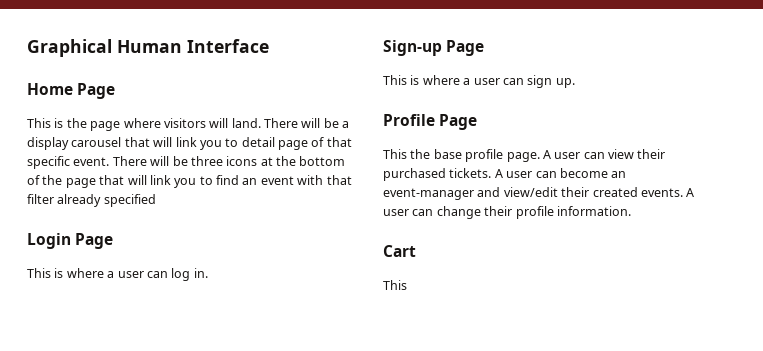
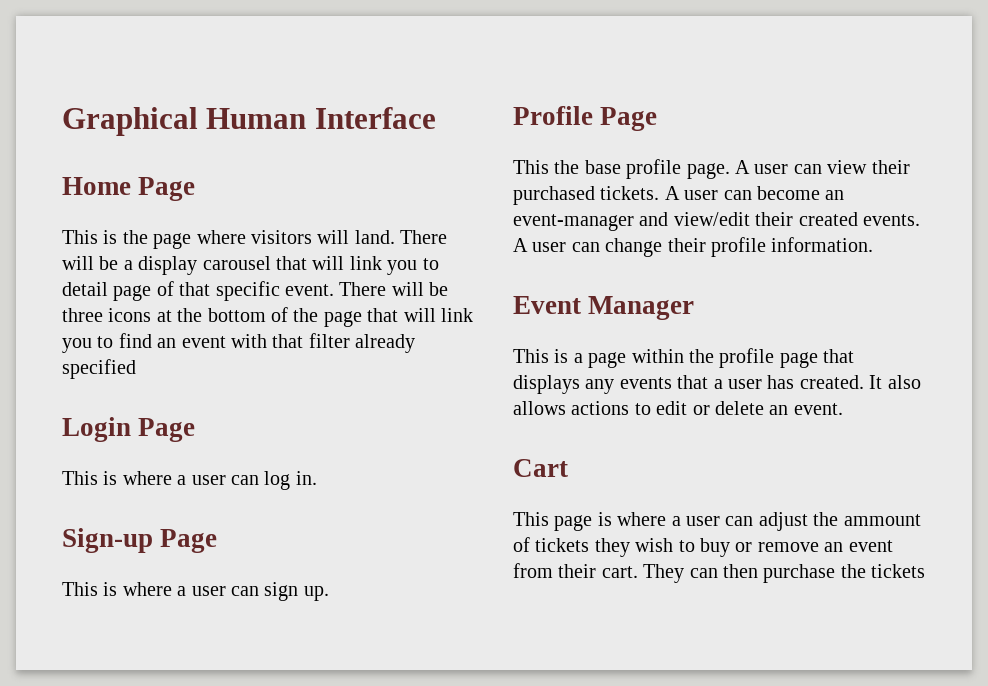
+ Event Manager
+ This is a page within the profile page that displays any events that a user has created. It also allows actions to edit or delete an event.
  Cart
- This
+ This page is where a user can adjust the ammount of tickets they wish to buy or remove an event from their cart. They can then purchase the tickets

